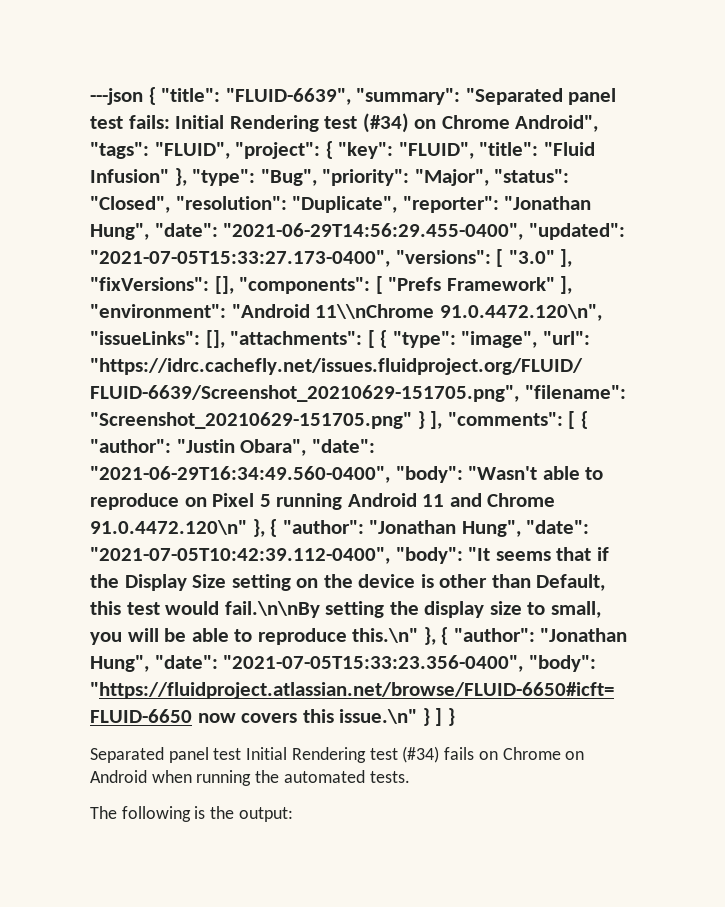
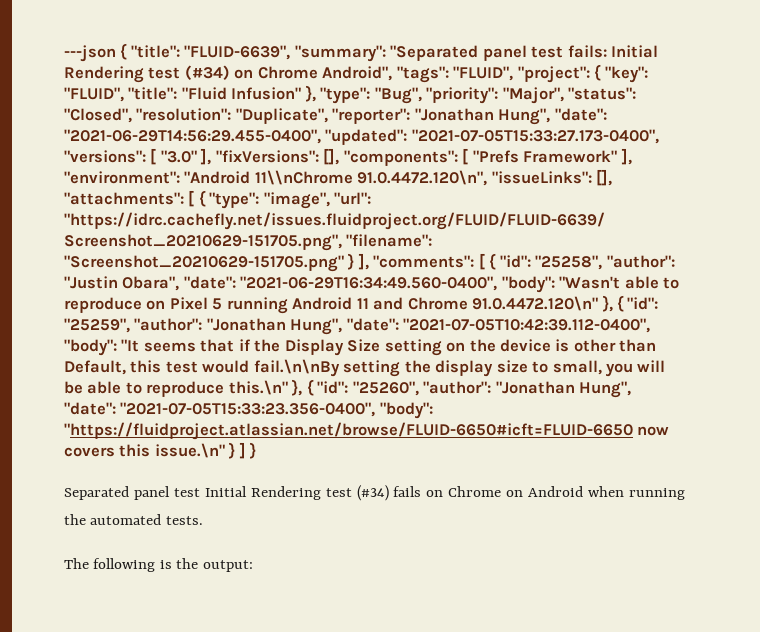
- [ { "author":
+ [ { "id": "25258", "author":
- "Wasn't able to reproduce on Pixel 5 running Android 11 and Chrome 91.0.4472.120\n" }, { "author":
+ "Wasn't able to reproduce on Pixel 5 running Android 11 and Chrome 91.0.4472.120\n" }, { "id": "25259", "author":
- "It seems that if the Display Size setting on the device is other than Default, this test would fail.\n\nBy setting the display size to small, you will be able to reproduce this.\n" }, { "author":
+ "It seems that if the Display Size setting on the device is other than Default, this test would fail.\n\nBy setting the display size to small, you will be able to reproduce this.\n" }, { "id": "25260", "author":

